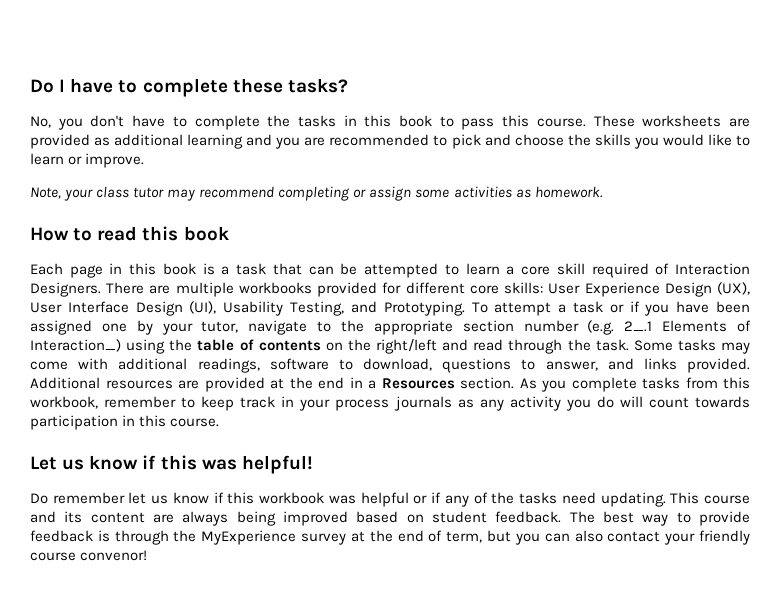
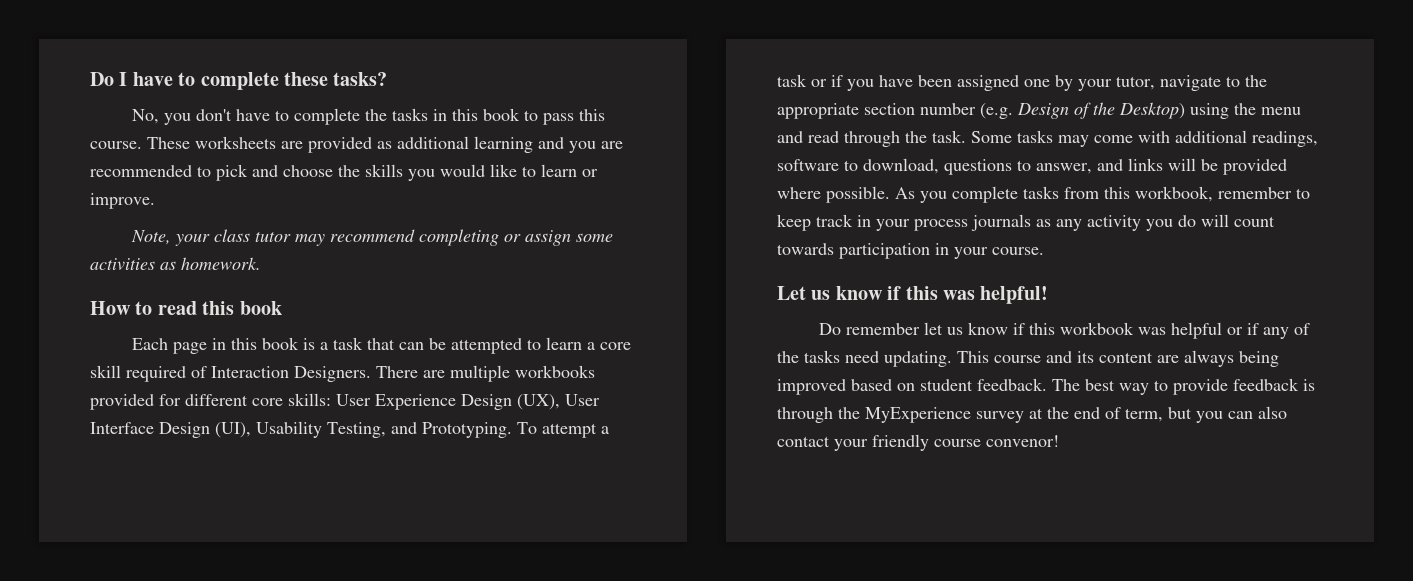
- To attempt a task or if you have been assigned one by your tutor, navigate to the appropriate section number (e.g. 2_.1 Elements of Interaction_) using the table of contents on the right/left and read through the task.
+ To attempt a task or if you have been assigned one by your tutor, navigate to the appropriate section number (e.g. Design of the Desktop) using the menu and read through the task.
- Some tasks may come with additional readings, software to download, questions to answer, and links provided. Additional resources are provided at the end in a Resources section.
+ Some tasks may come with additional readings, software to download, questions to answer, and links will be provided where possible.
- As you complete tasks from this workbook, remember to keep track in your process journals as any activity you do will count towards participation in this course.
+ As you complete tasks from this workbook, remember to keep track in your process journals as any activity you do will count towards participation in your course.

